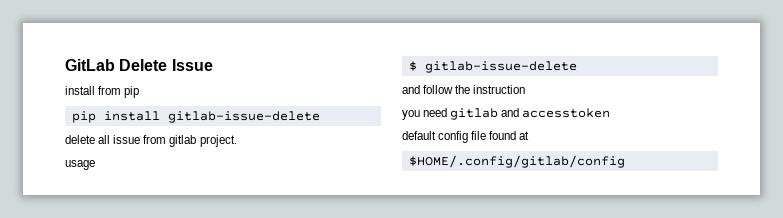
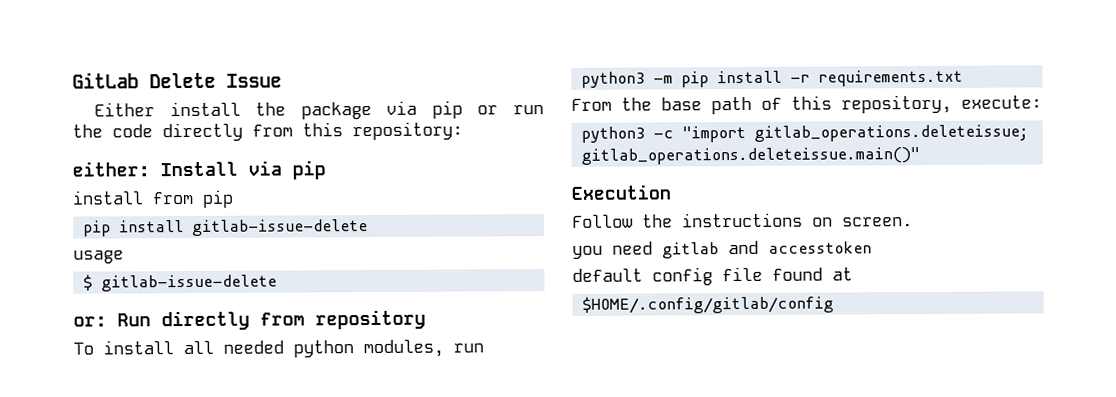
+ Either install the package via pip or run the code directly from this repository:
+ either: Install via pip
- delete all issue from gitlab project.
  usage
  $ gitlab-issue-delete
- and follow the instruction
+ or: Run directly from repository
+ To install all needed python modules, run
+ python3 -m pip install -r requirements.txt
+ From the base path of this repository, execute:
+ python3 -c "import gitlab_operations.deleteissue; gitlab_operations.deleteissue.main()"
+ Execution
+ Follow the instructions on screen.

